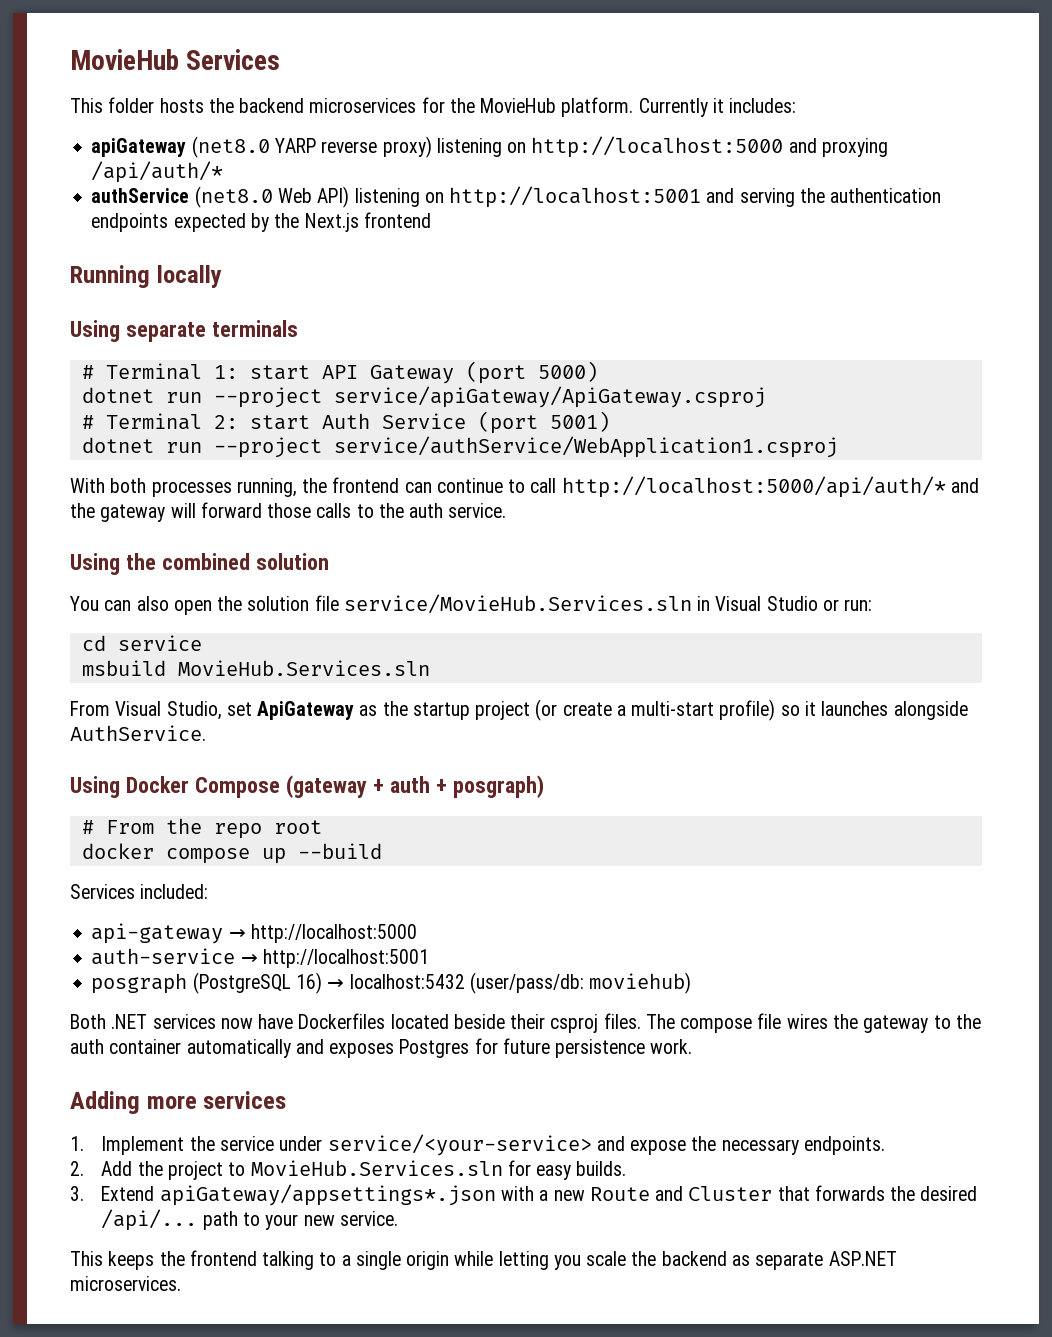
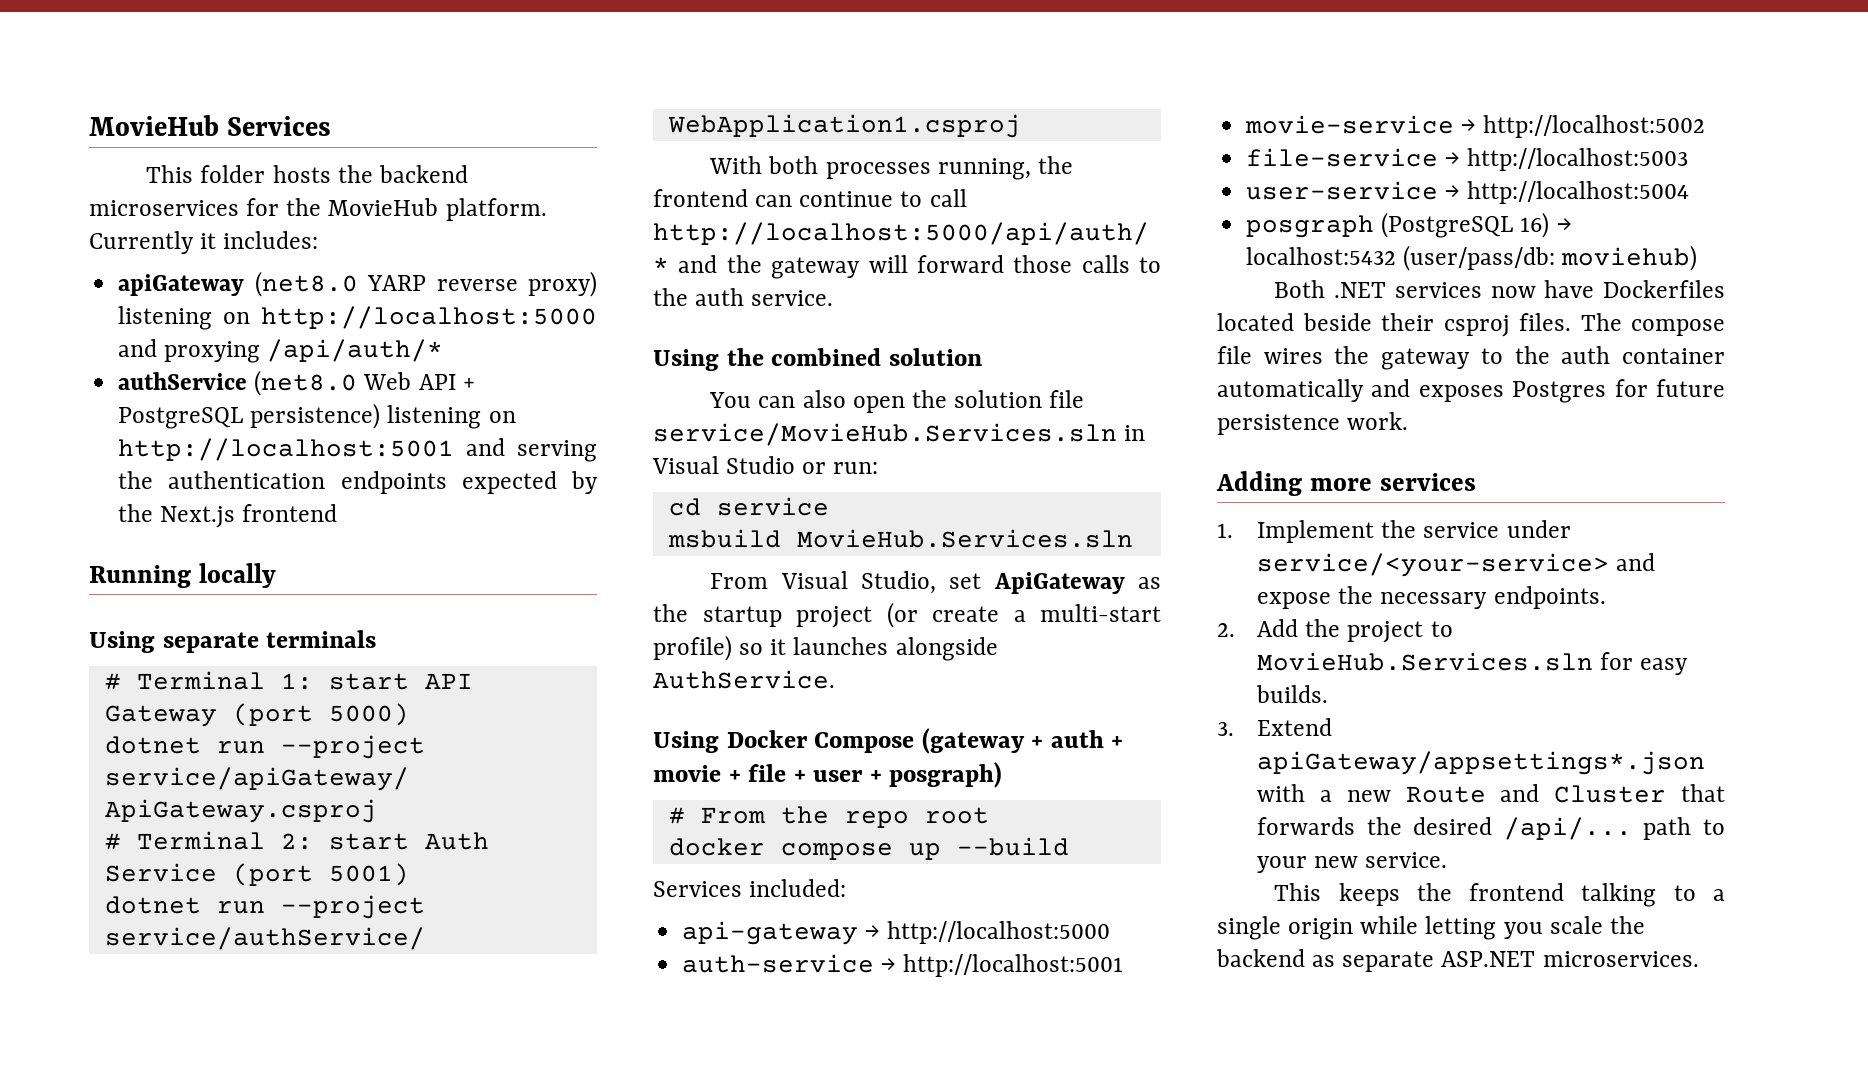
- authService (net8.0 Web API) listening on http://localhost:5001 and serving the authentication endpoints expected by the Next.js frontend
+ authService (net8.0 Web API + PostgreSQL persistence) listening on http://localhost:5001 and serving the authentication endpoints expected by the Next.js frontend
- Using Docker Compose (gateway + auth + posgraph)
+ Using Docker Compose (gateway + auth + movie + file + user + posgraph)
+ movie-service → http://localhost:5002
+ file-service → http://localhost:5003
+ user-service → http://localhost:5004

